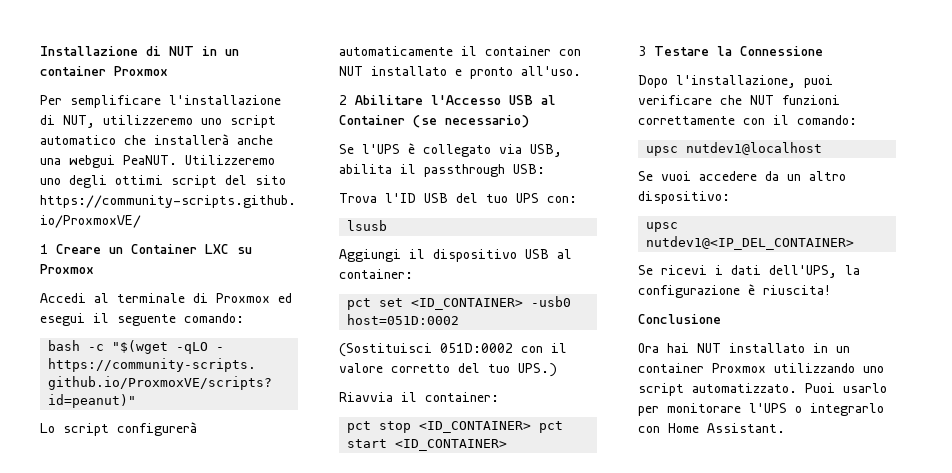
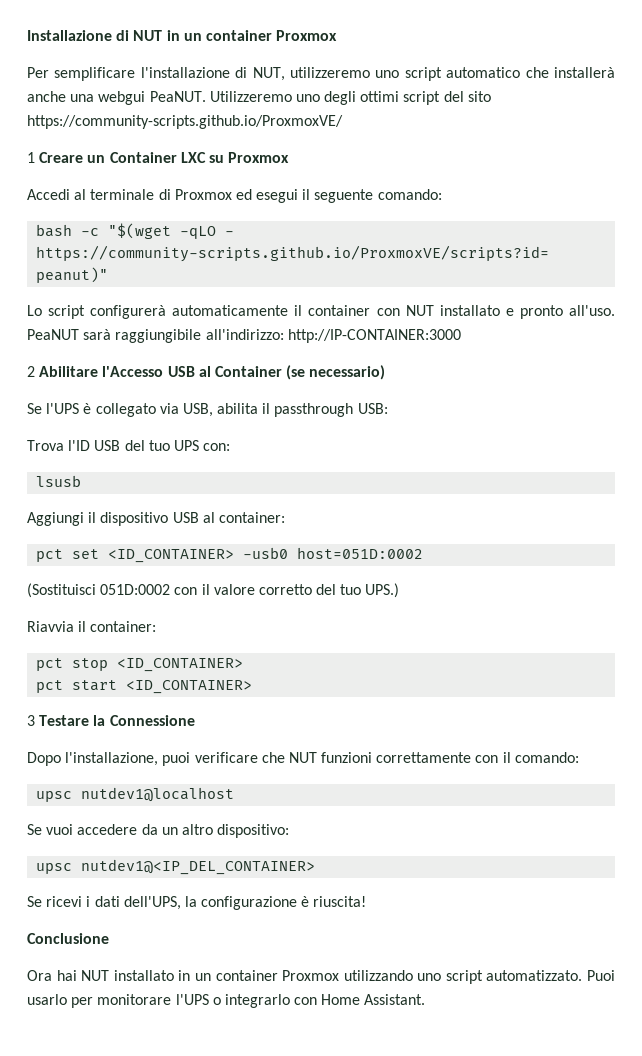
+ PeaNUT sarà raggiungibile all'indirizzo: http://IP-CONTAINER:3000
- pct stop <ID_CONTAINER> pct start <ID_CONTAINER>
+ pct stop <ID_CONTAINER>
+ pct start <ID_CONTAINER>

